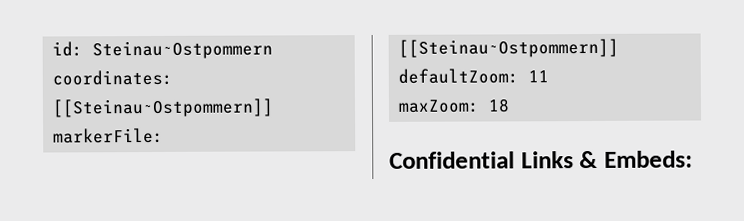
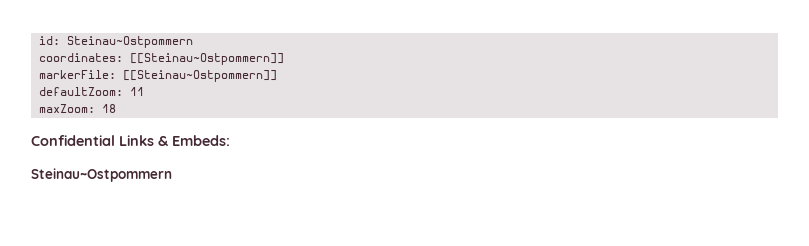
  Confidential Links & Embeds:
+ Steinau~Ostpommern

